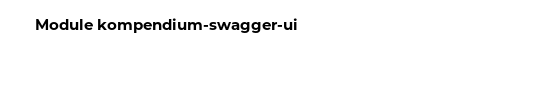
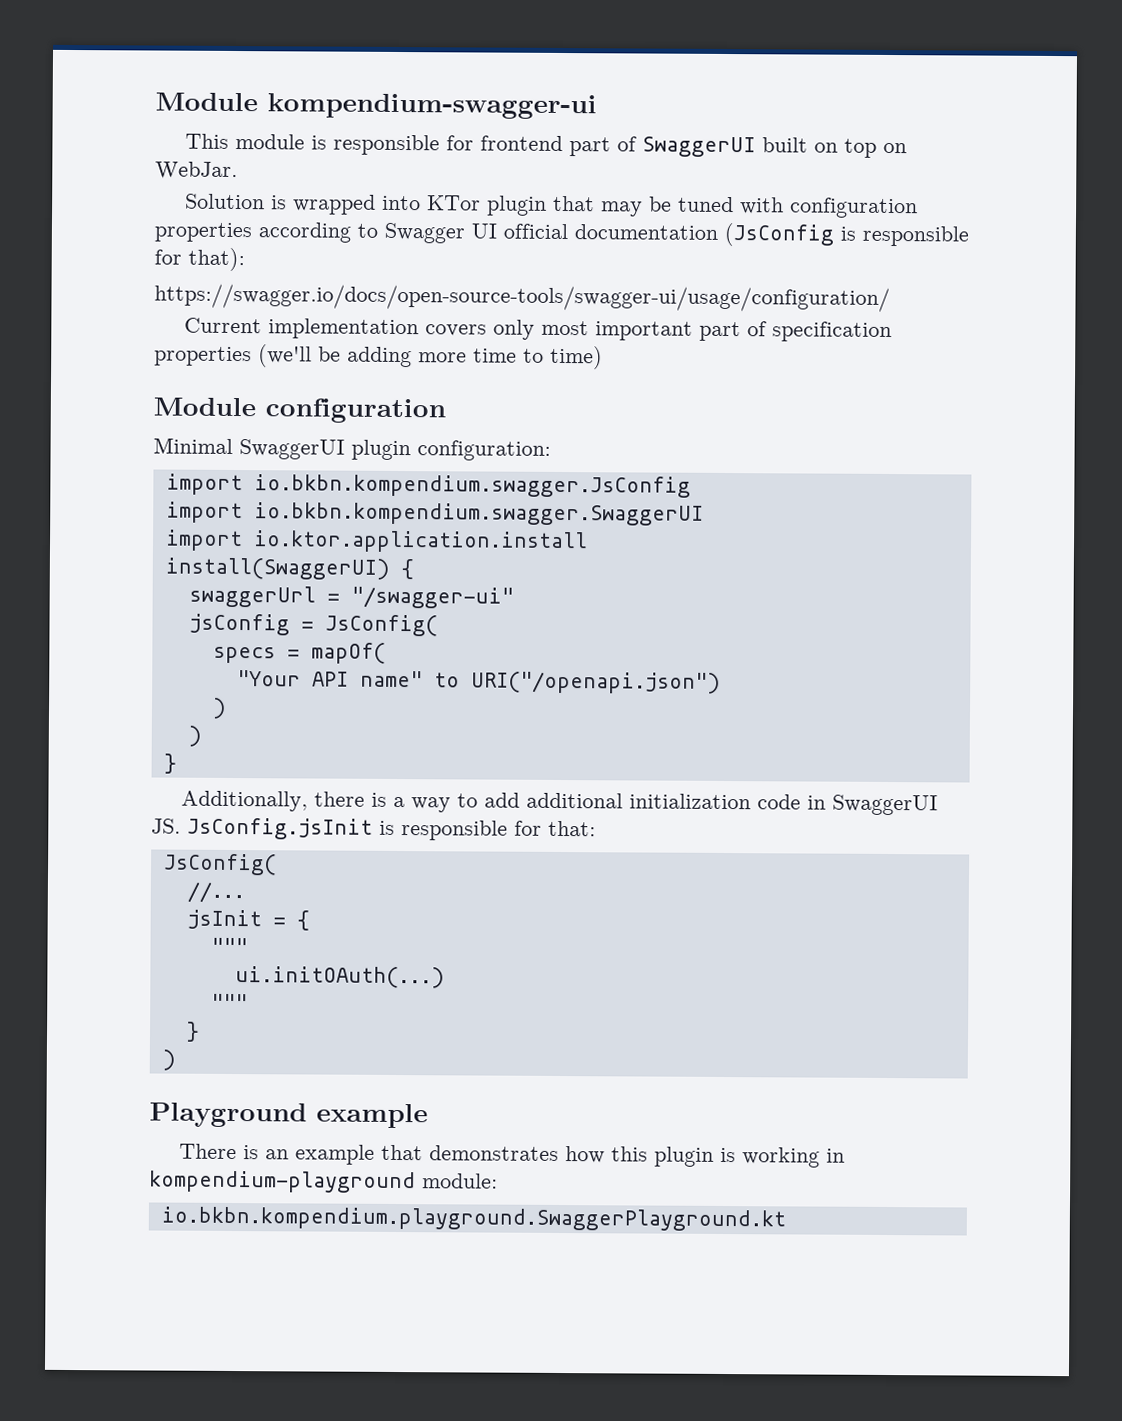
+ This module is responsible for frontend part of SwaggerUI built on top on WebJar.
+ Solution is wrapped into KTor plugin that may be tuned with configuration properties according to Swagger UI official documentation (JsConfig is responsible for that):
+ https://swagger.io/docs/open-source-tools/swagger-ui/usage/configuration/
+ Current implementation covers only most important part of specification properties (we'll be adding more time to time)
+ Module configuration
+ Minimal SwaggerUI plugin configuration:
+ import io.bkbn.kompendium.swagger.JsConfig
+ import io.bkbn.kompendium.swagger.SwaggerUI
+ import io.ktor.application.install
+ install(SwaggerUI) {
+ swaggerUrl = "/swagger-ui"
+ jsConfig = JsConfig(
+ specs = mapOf(
+ "Your API name" to URI("/openapi.json")
+ )
+ )
+ }
+ Additionally, there is a way to add additional initialization code in SwaggerUI JS. JsConfig.jsInit is responsible for that:
+ JsConfig(
+ //...
+ jsInit = {
+ """
+ ui.initOAuth(...)
+ """
+ }
+ )
+ Playground example
+ There is an example that demonstrates how this plugin is working in kompendium-playground module:
+ io.bkbn.kompendium.playground.SwaggerPlayground.kt

